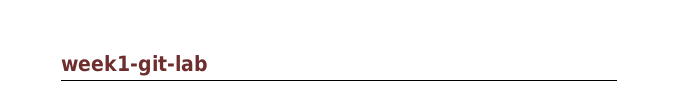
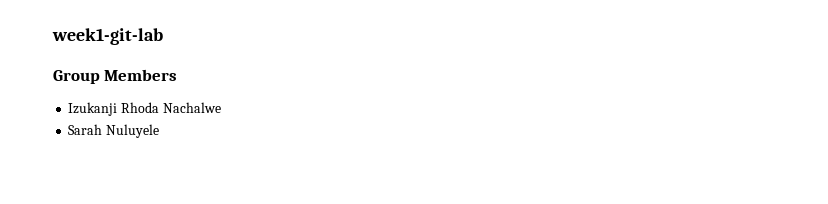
+ Group Members
+ Izukanji Rhoda Nachalwe
+ Sarah Nuluyele

